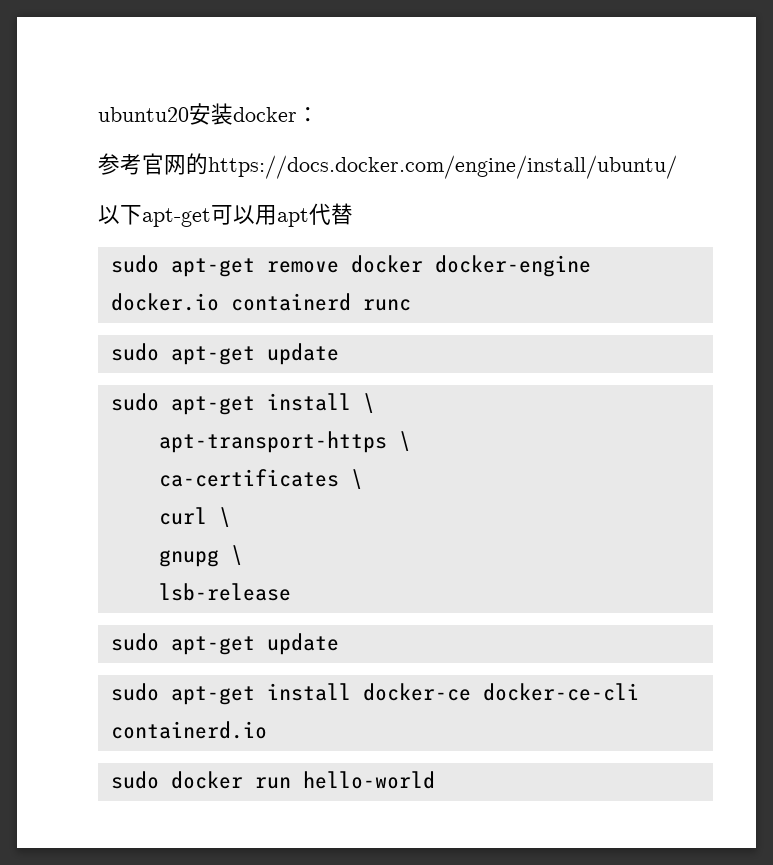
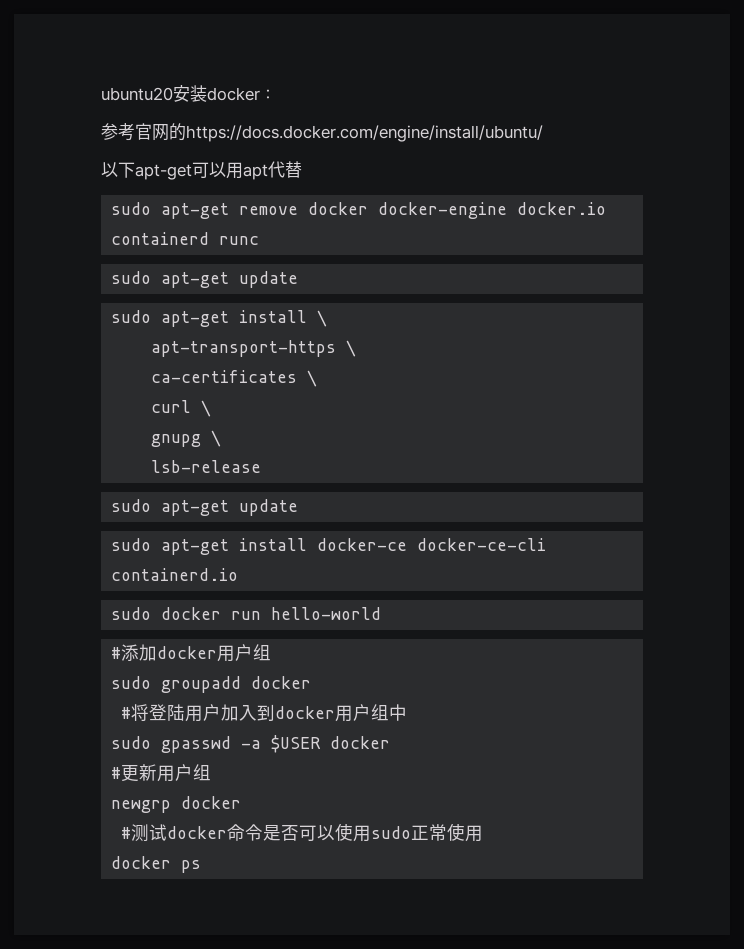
+ #添加docker用户组
+ sudo groupadd docker
+ #将登陆用户加入到docker用户组中
+ sudo gpasswd -a $USER docker
+ #更新用户组
+ newgrp docker
+ #测试docker命令是否可以使用sudo正常使用
+ docker ps

